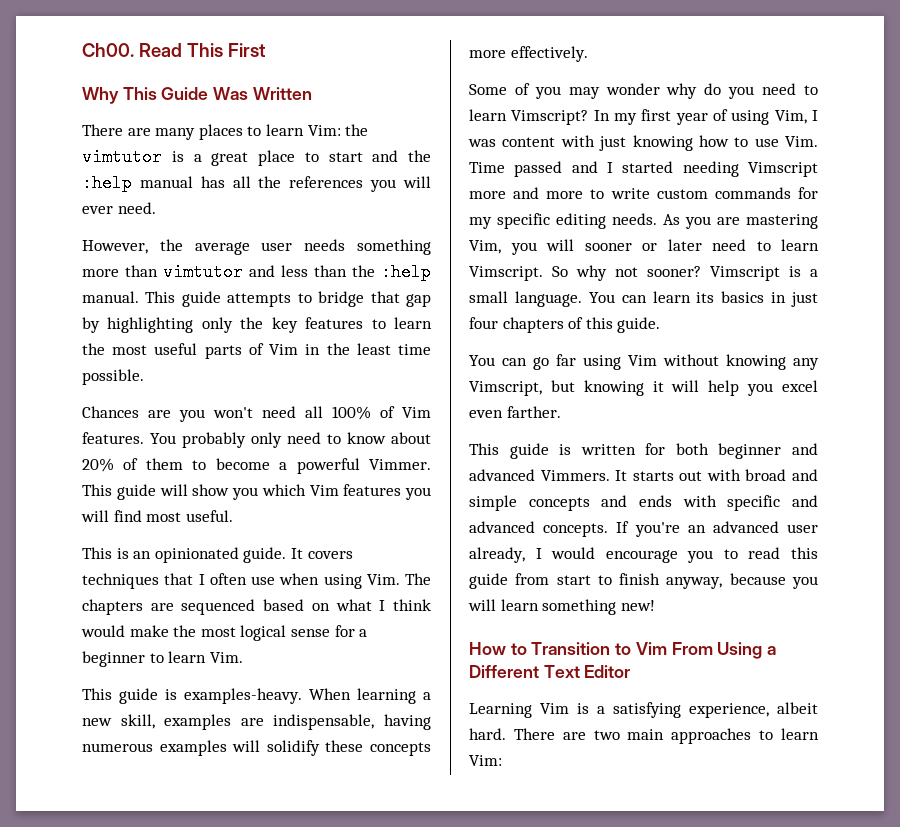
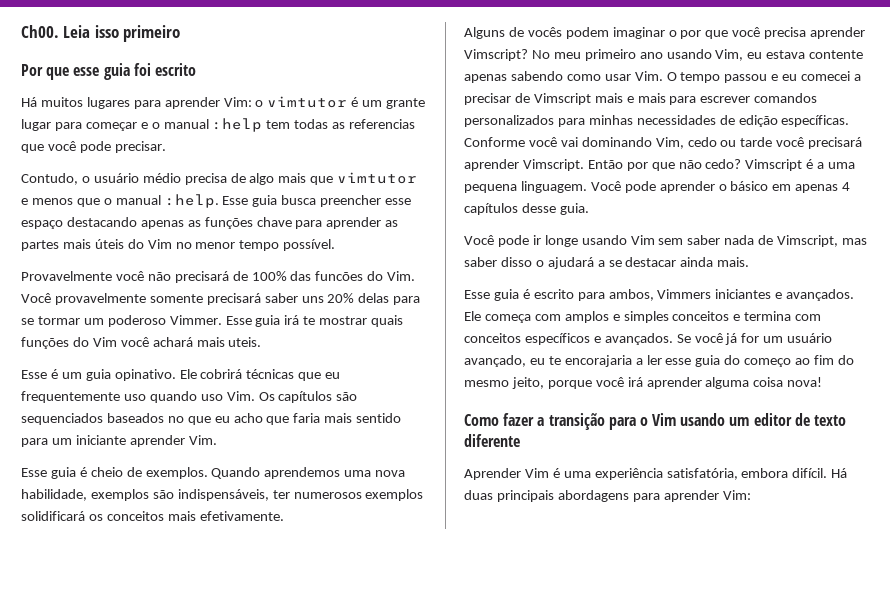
- Read This First
- Why This Guide Was Written
- There are many places to learn Vim: the vimtutor is a great place to start and the :help manual has all the references you will ever need.
- However, the average user needs something more than vimtutor and less than the :help manual. This guide attempts to bridge that gap by highlighting only the key features to learn the most useful parts of Vim in the least time possible.
- Chances are you won't need all 100% of Vim features. You probably only need to know about 20% of them to become a powerful Vimmer. This guide will show you which Vim features you will find most useful.
- This is an opinionated guide. It covers techniques that I often use when using Vim. The chapters are sequenced based on what I think would make the most logical sense for a beginner to learn Vim.
- This guide is examples-heavy. When learning a new skill, examples are indispensable, having numerous examples will solidify these concepts more effectively.
- Some of you may wonder why do you need to learn Vimscript? In my first year of using Vim, I was content with just knowing how to use Vim. Time passed and I started needing Vimscript more and more to write custom commands for my specific editing needs. As you are mastering Vim, you will sooner or later need to learn Vimscript. So why not sooner? Vimscript is a small language. You can learn its basics in just four chapters of this guide.
- You can go far using Vim without knowing any Vimscript, but knowing it will help you excel even farther.
- This guide is written for both beginner and advanced Vimmers. It starts out with broad and simple concepts and ends with specific and advanced concepts. If you're an advanced user already, I would encourage you to read this guide from start to finish anyway, because you will learn something new!
- How to Transition to Vim From Using a Different Text Editor
- Learning Vim is a satisfying experience, albeit hard. There are two main approaches to learn Vim:
+ Leia isso primeiro
+ Por que esse guia foi escrito
+ Há muitos lugares para aprender Vim: o vimtutor é um grante lugar para começar e o manual :help tem todas as referencias que você pode precisar.
+ Contudo, o usuário médio precisa de algo mais que vimtutor e menos que o manual :help. Esse guia busca preencher esse espaço destacando apenas as funções chave para aprender as partes mais úteis do Vim no menor tempo possível.
+ Provavelmente você não precisará de 100% das funcões do Vim. Você provavelmente somente precisará saber uns 20% delas para se tormar um poderoso Vimmer. Esse guia irá te mostrar quais funções do Vim você achará mais uteis.
+ Esse é um guia opinativo. Ele cobrirá técnicas que eu frequentemente uso quando uso Vim. Os capítulos são sequenciados baseados no que eu acho que faria mais sentido para um iniciante aprender Vim.
+ Esse guia é cheio de exemplos. Quando aprendemos uma nova habilidade, exemplos são indispensáveis, ter numerosos exemplos solidificará os conceitos mais efetivamente.
+ Alguns de vocês podem imaginar o por que você precisa aprender Vimscript? No meu primeiro ano usando Vim, eu estava contente apenas sabendo como usar Vim. O tempo passou e eu comecei a precisar de Vimscript mais e mais para escrever comandos personalizados para minhas necessidades de edição específicas. Conforme você vai dominando Vim, cedo ou tarde você precisará aprender Vimscript. Então por que não cedo? Vimscript é a uma pequena linguagem. Você pode aprender o básico em apenas 4 capítulos desse guia.
+ Você pode ir longe usando Vim sem saber nada de Vimscript, mas saber disso o ajudará a se destacar ainda mais.
+ Esse guia é escrito para ambos, Vimmers iniciantes e avançados. Ele começa com amplos e simples conceitos e termina com conceitos específicos e avançados. Se você já for um usuário avançado, eu te encorajaria a ler esse guia do começo ao fim do mesmo jeito, porque você irá aprender alguma coisa nova!
+ Como fazer a transição para o Vim usando um editor de texto diferente
+ Aprender Vim é uma experiência satisfatória, embora difícil. Há duas principais abordagens para aprender Vim:

